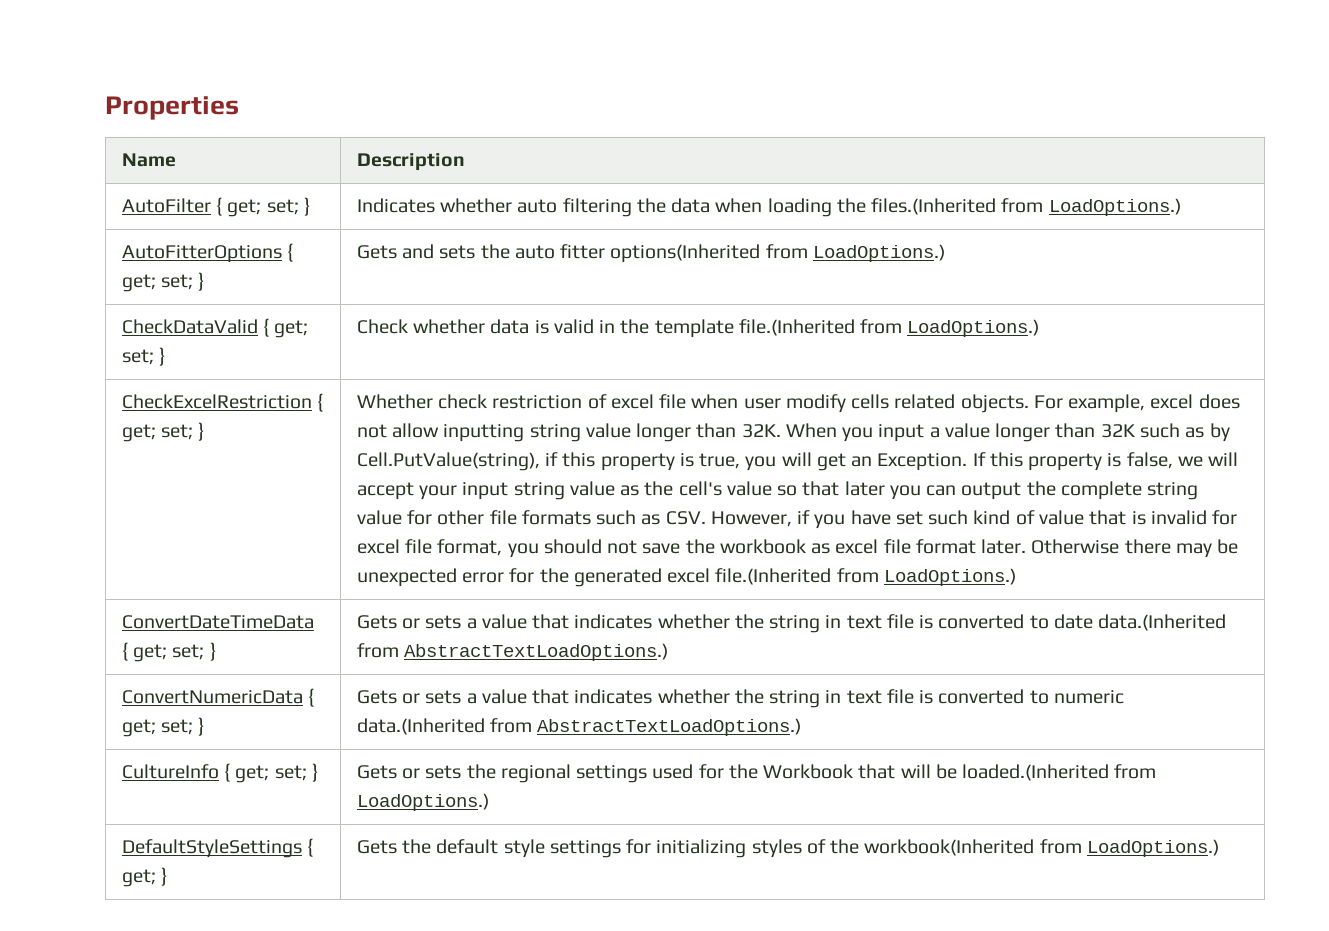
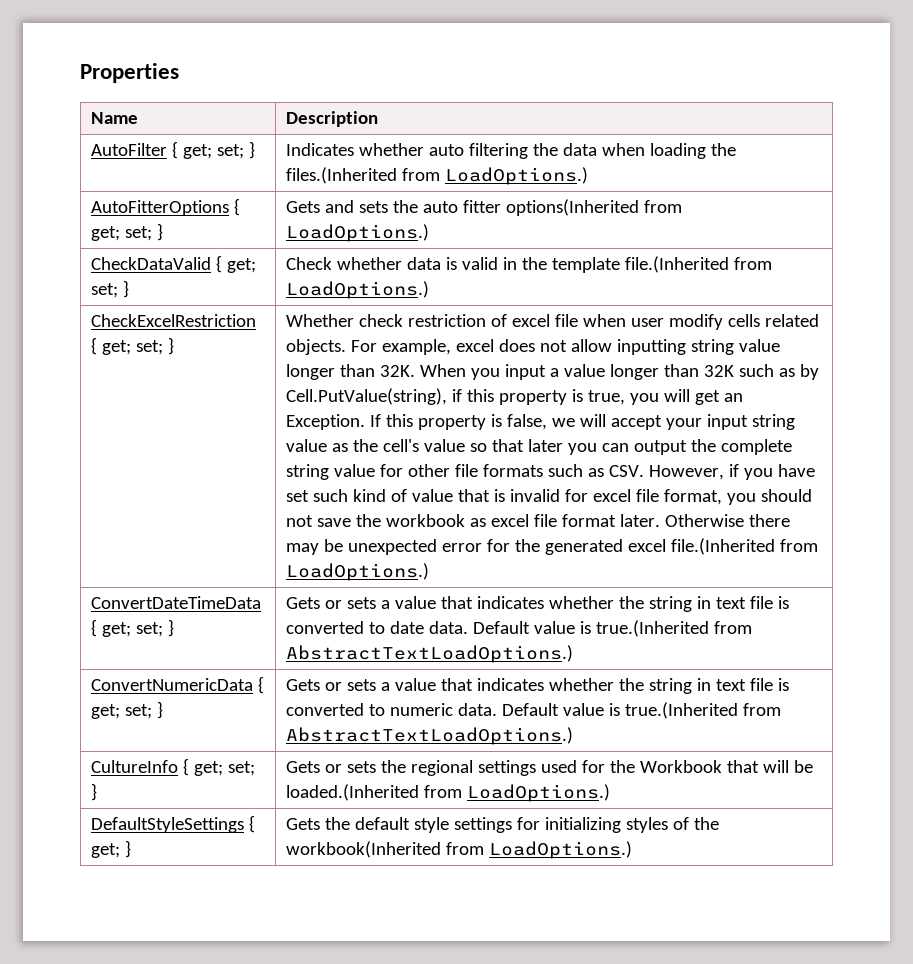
- ConvertDateTimeData { get; set; } | Gets or sets a value that indicates whether the string in text file is converted to date data.(Inherited from AbstractTextLoadOptions.)
+ ConvertDateTimeData { get; set; } | Gets or sets a value that indicates whether the string in text file is converted to date data. Default value is true.(Inherited from AbstractTextLoadOptions.)
- ConvertNumericData { get; set; } | Gets or sets a value that indicates whether the string in text file is converted to numeric data.(Inherited from AbstractTextLoadOptions.)
+ ConvertNumericData { get; set; } | Gets or sets a value that indicates whether the string in text file is converted to numeric data. Default value is true.(Inherited from AbstractTextLoadOptions.)

